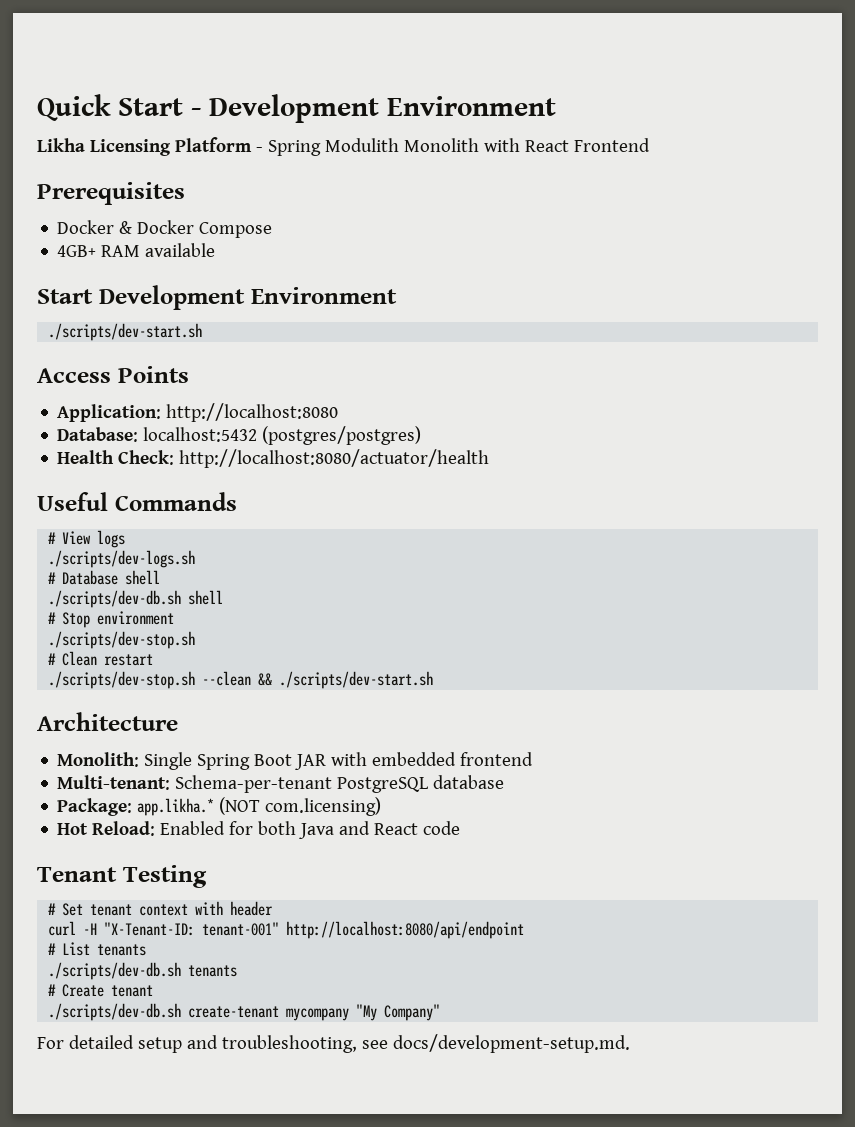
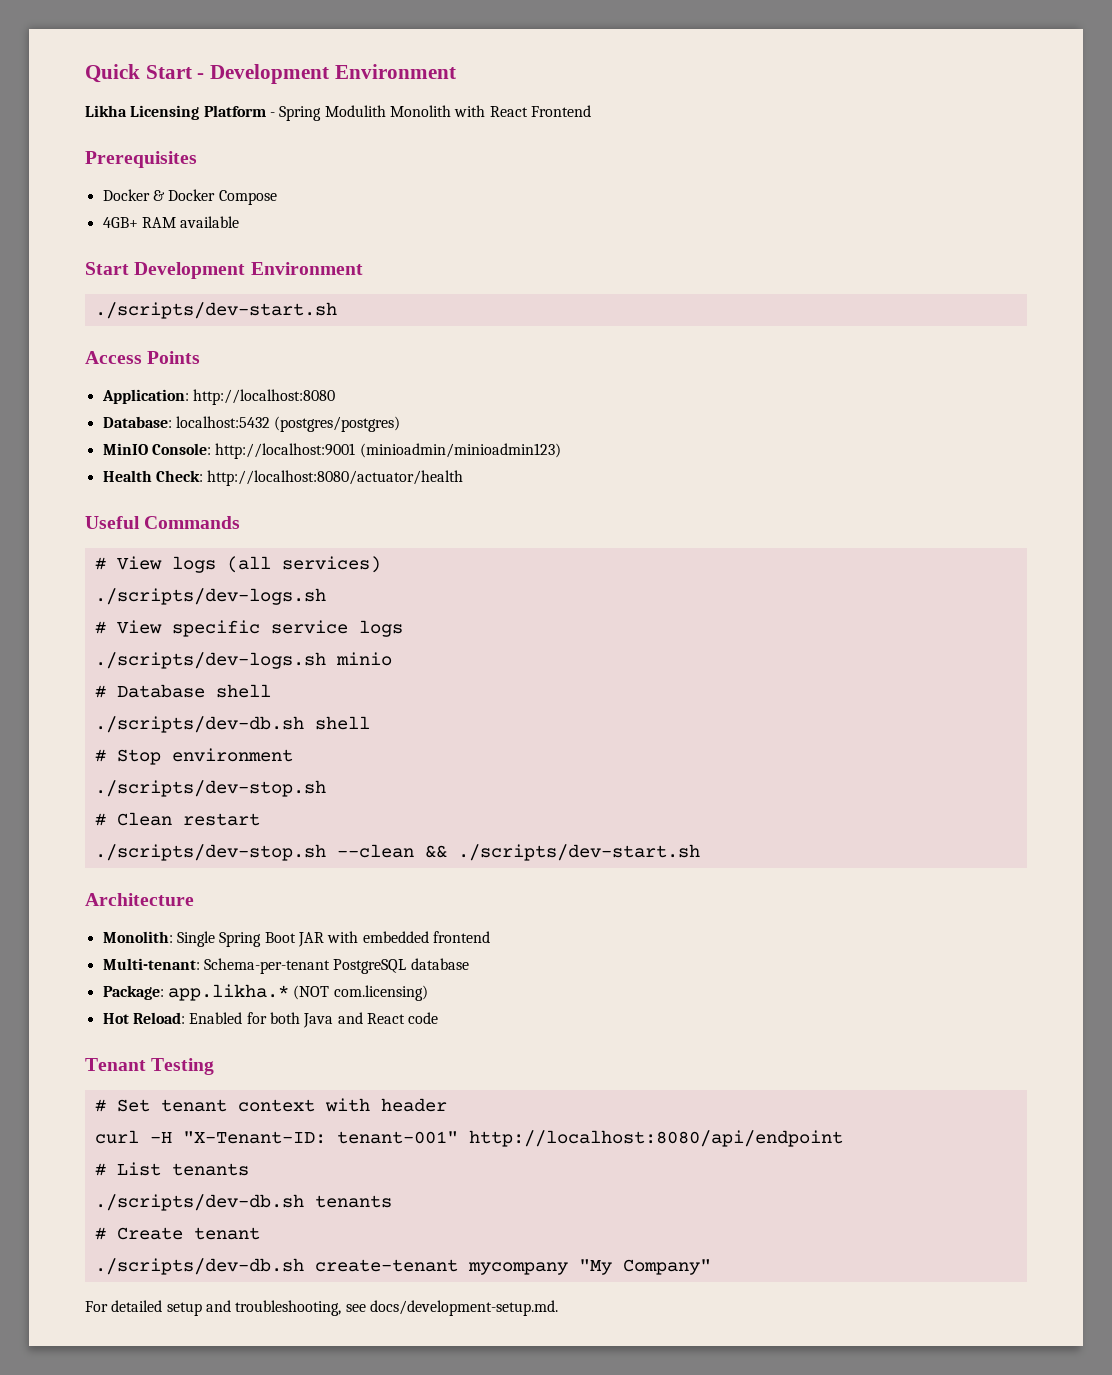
+ MinIO Console: http://localhost:9001 (minioadmin/minioadmin123)
- # View logs
+ # View logs (all services)
  ./scripts/dev-logs.sh
+ # View specific service logs
+ ./scripts/dev-logs.sh minio

